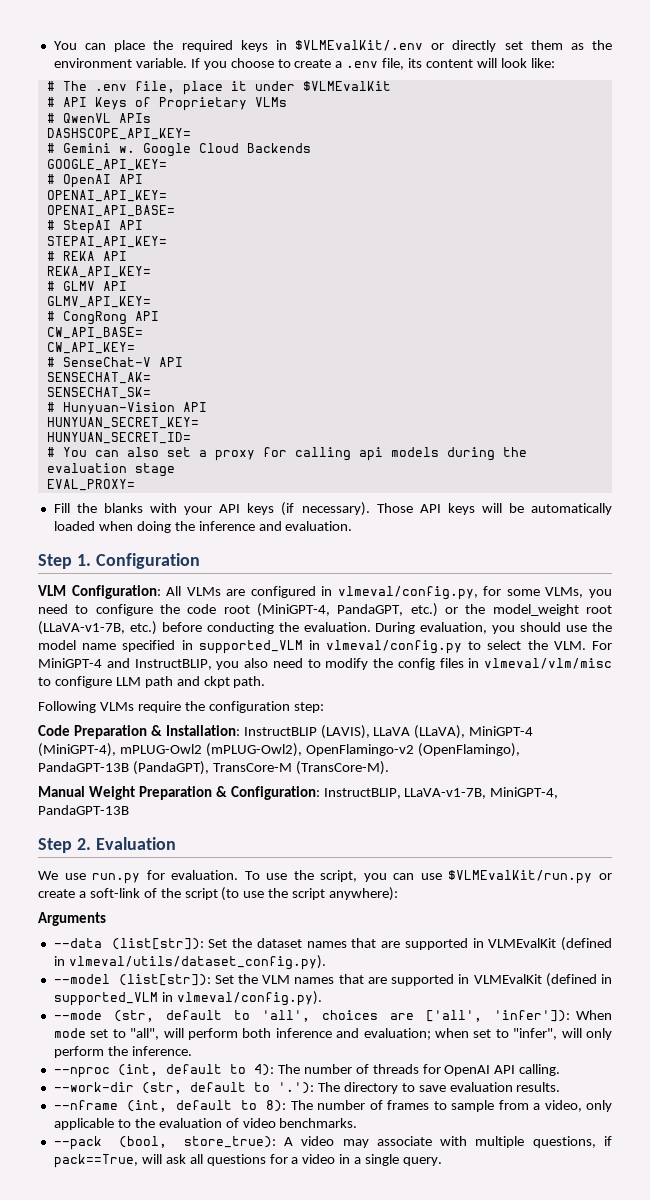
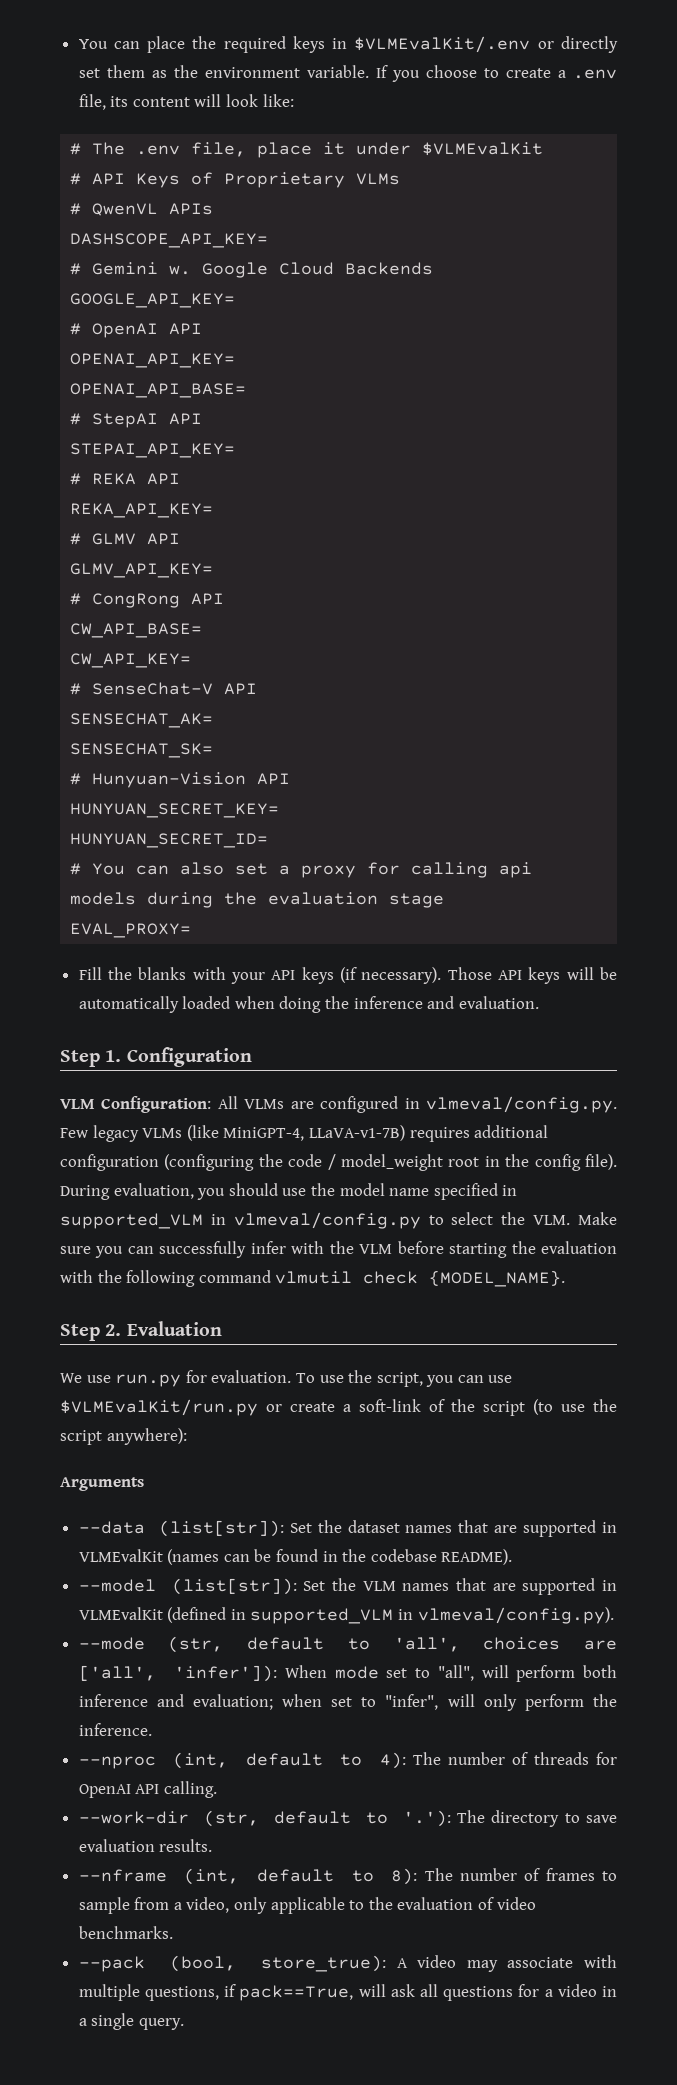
- VLM Configuration: All VLMs are configured in vlmeval/config.py, for some VLMs, you need to configure the code root (MiniGPT-4, PandaGPT, etc.) or the model_weight root (LLaVA-v1-7B, etc.) before conducting the evaluation.
+ VLM Configuration: All VLMs are configured in vlmeval/config.py. Few legacy VLMs (like MiniGPT-4, LLaVA-v1-7B) requires additional configuration (configuring the code / model_weight root in the config file).
- During evaluation, you should use the model name specified in supported_VLM in vlmeval/config.py to select the VLM. For MiniGPT-4 and InstructBLIP, you also need to modify the config files in vlmeval/vlm/misc to configure LLM path and ckpt path.
- Following VLMs require the configuration step:
- Code Preparation & Installation: InstructBLIP (LAVIS), LLaVA (LLaVA), MiniGPT-4 (MiniGPT-4), mPLUG-Owl2 (mPLUG-Owl2), OpenFlamingo-v2 (OpenFlamingo), PandaGPT-13B (PandaGPT), TransCore-M (TransCore-M).
- Manual Weight Preparation & Configuration: InstructBLIP, LLaVA-v1-7B, MiniGPT-4, PandaGPT-13B
+ During evaluation, you should use the model name specified in supported_VLM in vlmeval/config.py to select the VLM. Make sure you can successfully infer with the VLM before starting the evaluation with the following command vlmutil check {MODEL_NAME}.
- --data (list[str]): Set the dataset names that are supported in VLMEvalKit (defined in vlmeval/utils/dataset_config.py).
+ --data (list[str]): Set the dataset names that are supported in VLMEvalKit (names can be found in the codebase README).

